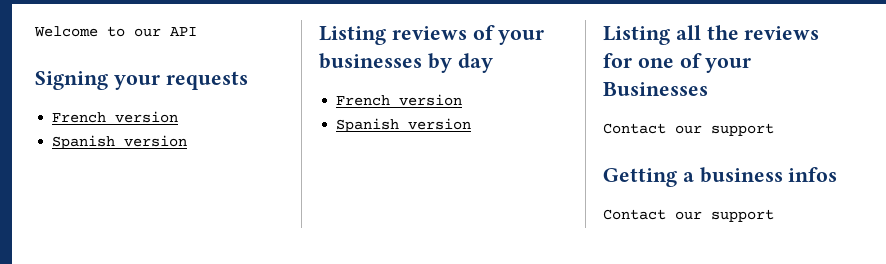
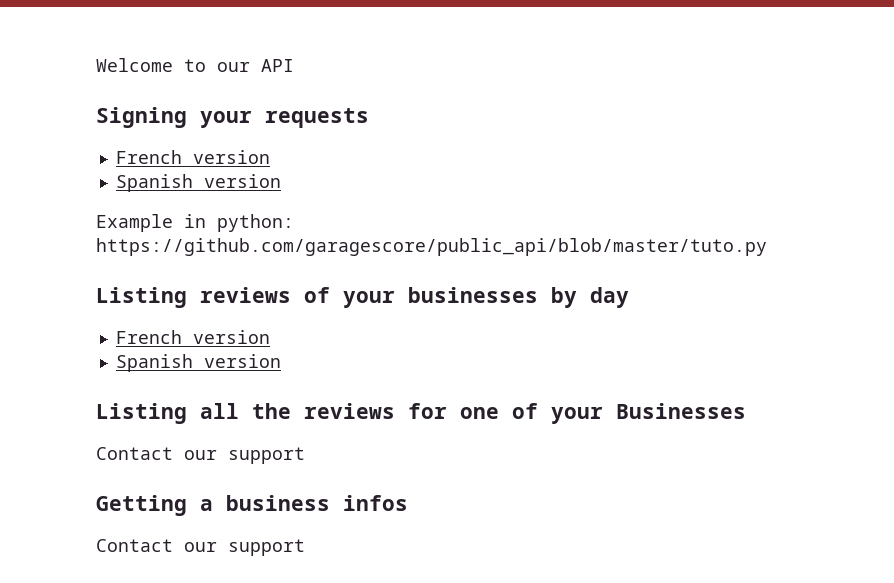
+ Example in python: https://github.com/garagescore/public_api/blob/master/tuto.py

